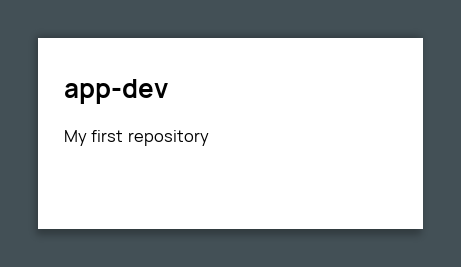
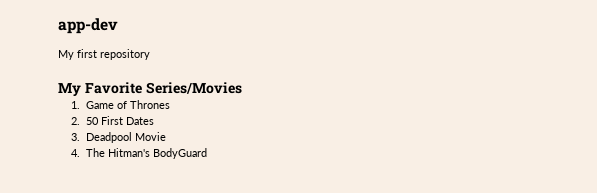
+ My Favorite Series/Movies
+ 1. Game of Thrones
+ 2. 50 First Dates
+ 3. Deadpool Movie
+ 4. The Hitman's BodyGuard

